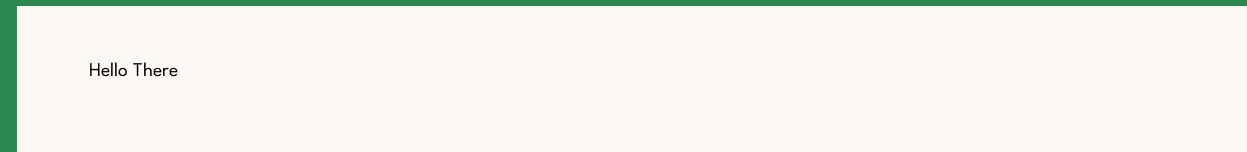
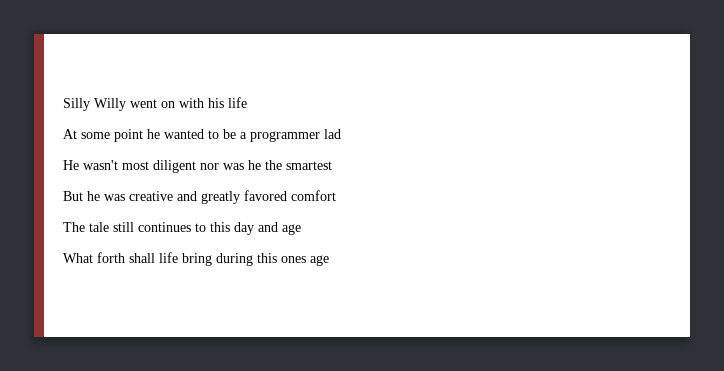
- Hello There
+ Silly Willy went on with his life
+ At some point he wanted to be a programmer lad
+ He wasn't most diligent nor was he the smartest
+ But he was creative and greatly favored comfort
+ The tale still continues to this day and age
+ What forth shall life bring during this ones age

